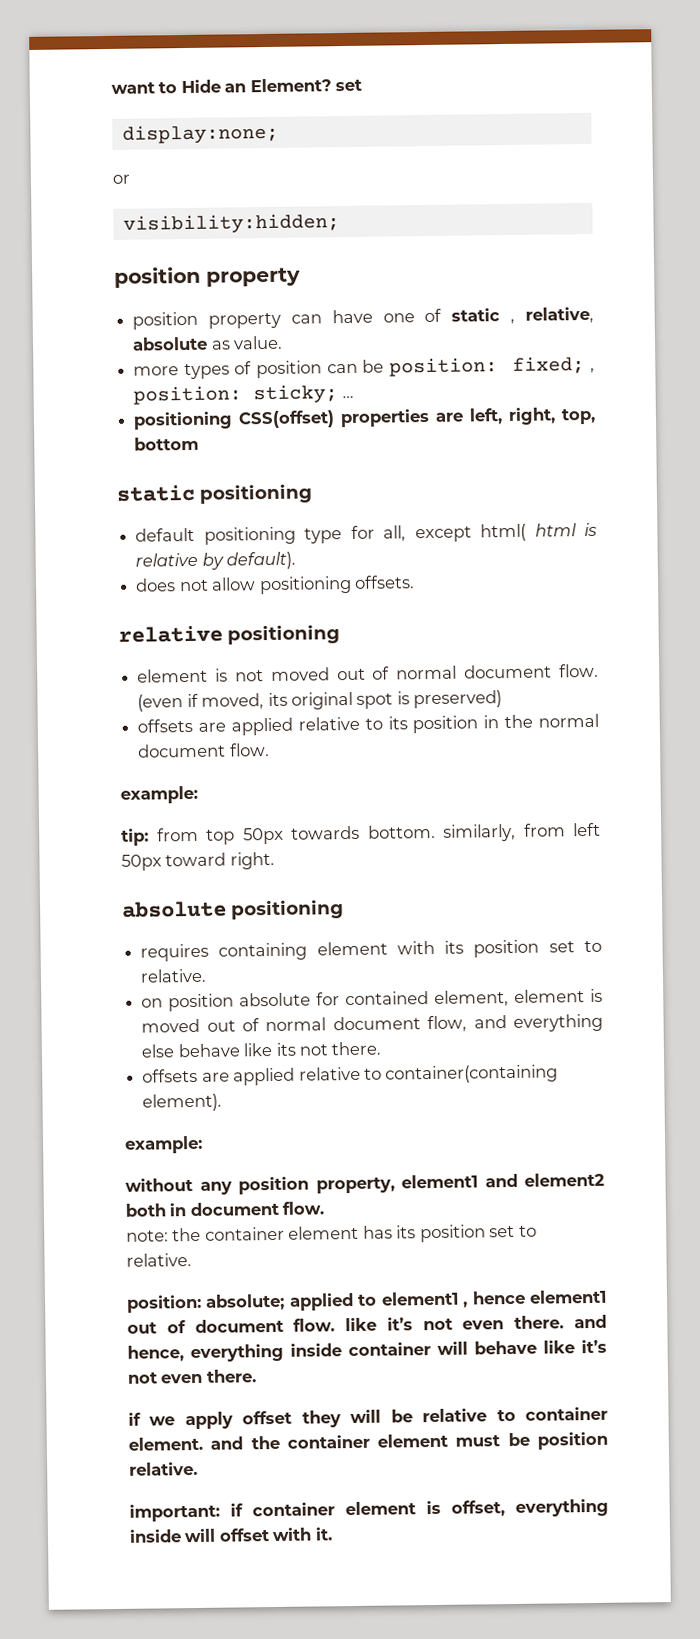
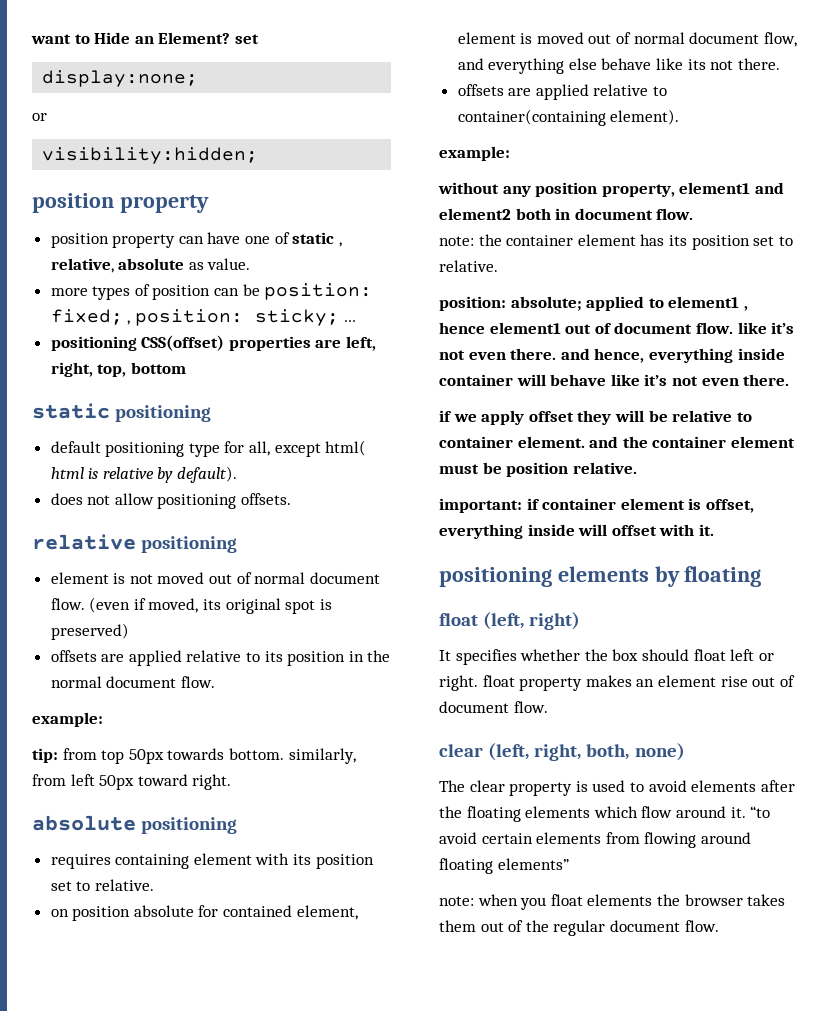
+ positioning elements by floating
+ float (left, right)
+ It specifies whether the box should float left or right. float property makes an element rise out of document flow.
+ clear (left, right, both, none)
+ The clear property is used to avoid elements after the floating elements which flow around it. “to avoid certain elements from flowing around floating elements”
+ note: when you float elements the browser takes them out of the regular document flow.

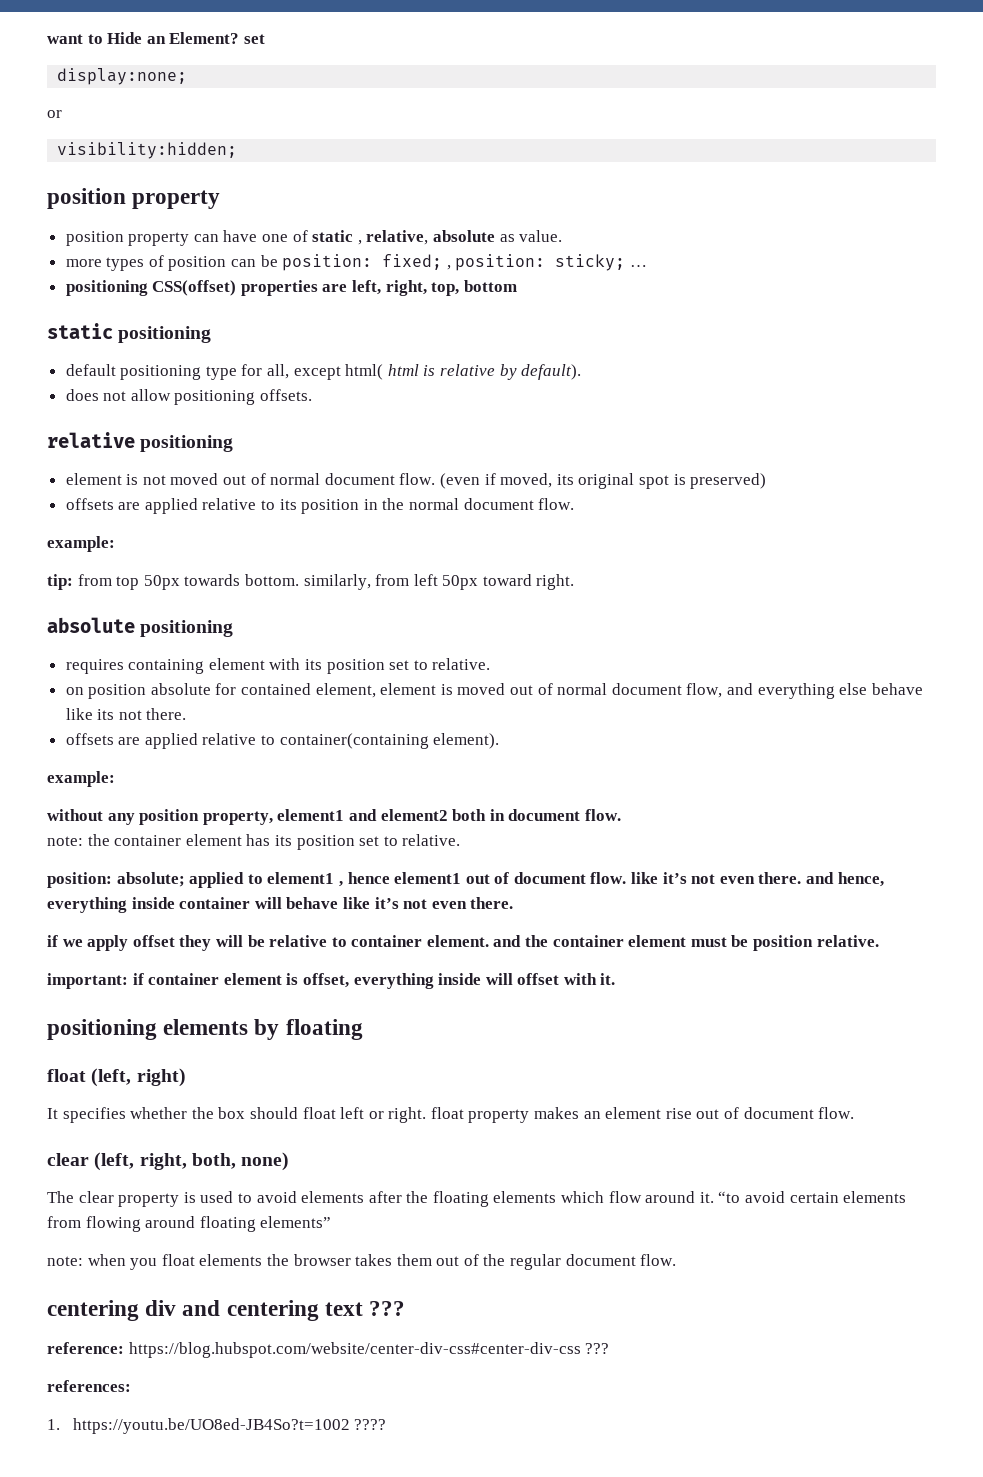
+ centering div and centering text ???
+ reference: https://blog.hubspot.com/website/center-div-css#center-div-css ???
+ references:
+ 1. https://youtu.be/UO8ed-JB4So?t=1002 ????

